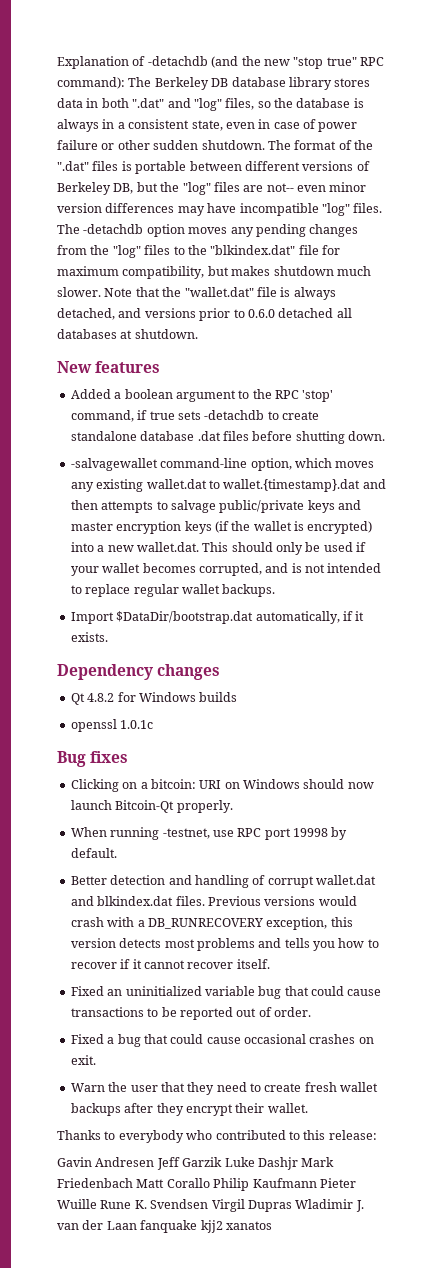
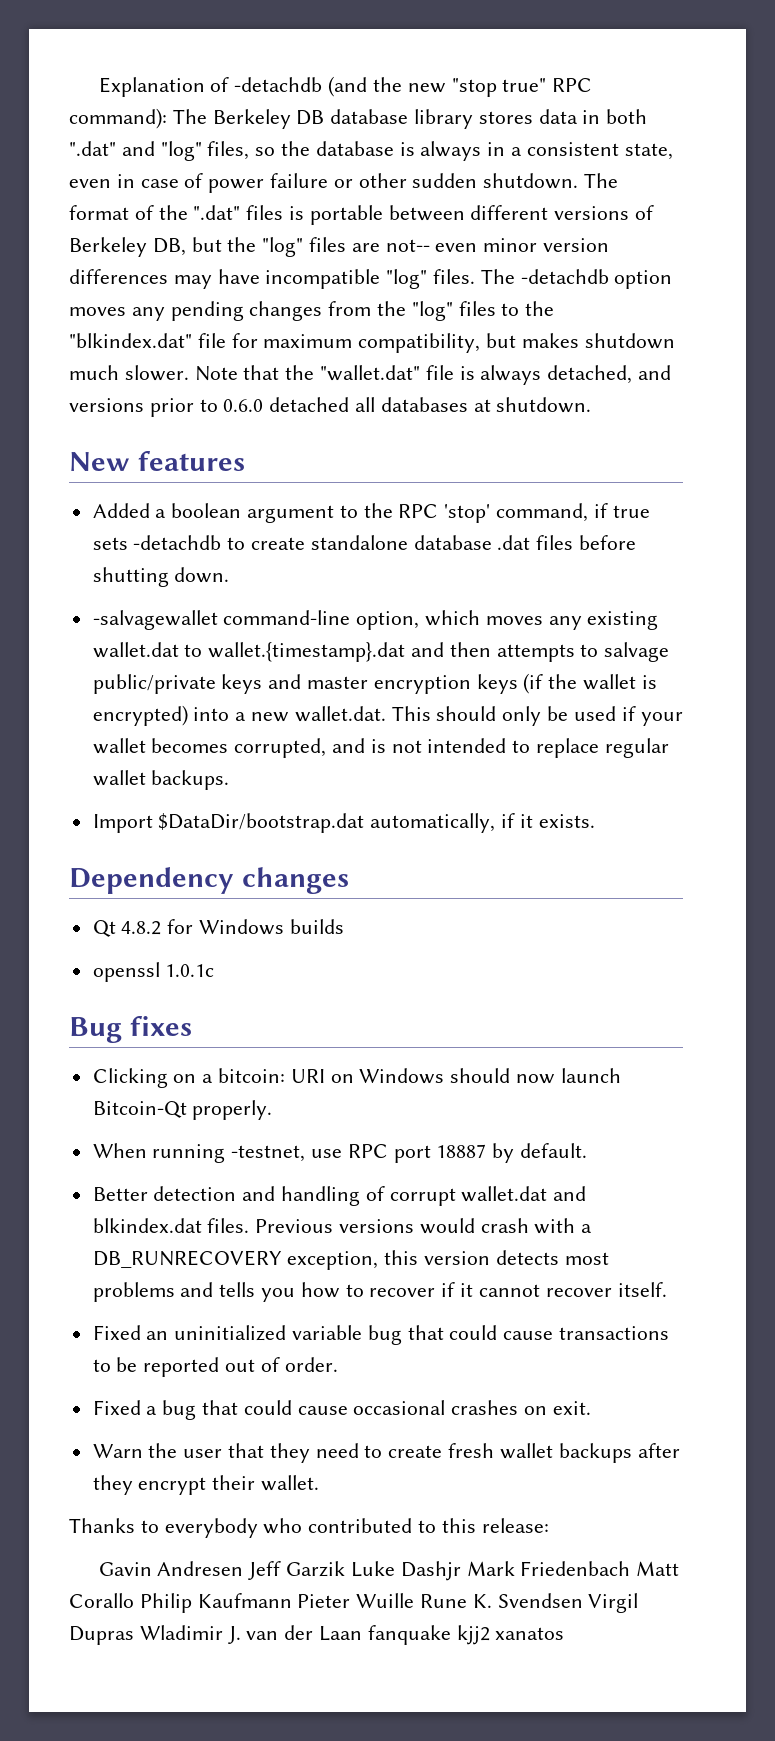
- When running -testnet, use RPC port 19998 by default.
+ When running -testnet, use RPC port 18887 by default.

